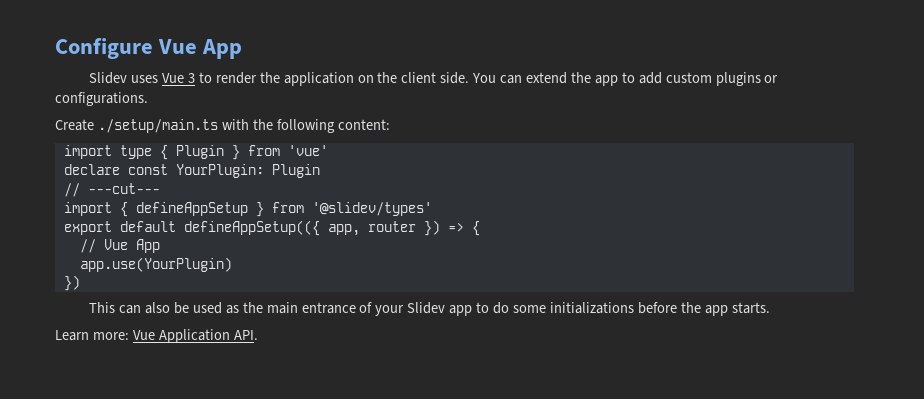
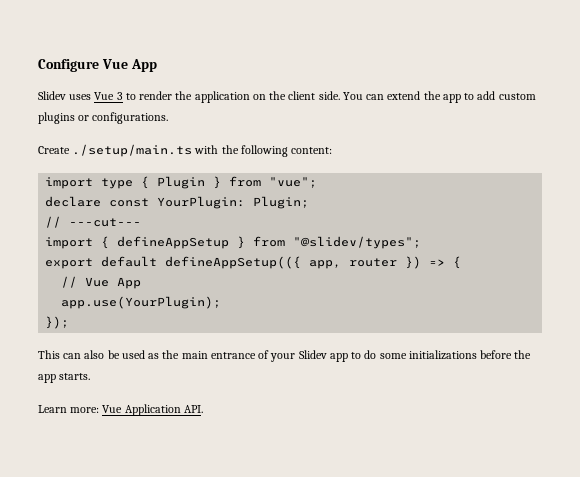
- import type { Plugin } from 'vue'
+ import type { Plugin } from "vue";
- declare const YourPlugin: Plugin
+ declare const YourPlugin: Plugin;
- import { defineAppSetup } from '@slidev/types'
+ import { defineAppSetup } from "@slidev/types";
- app.use(YourPlugin)
- })
+ app.use(YourPlugin);
+ });

